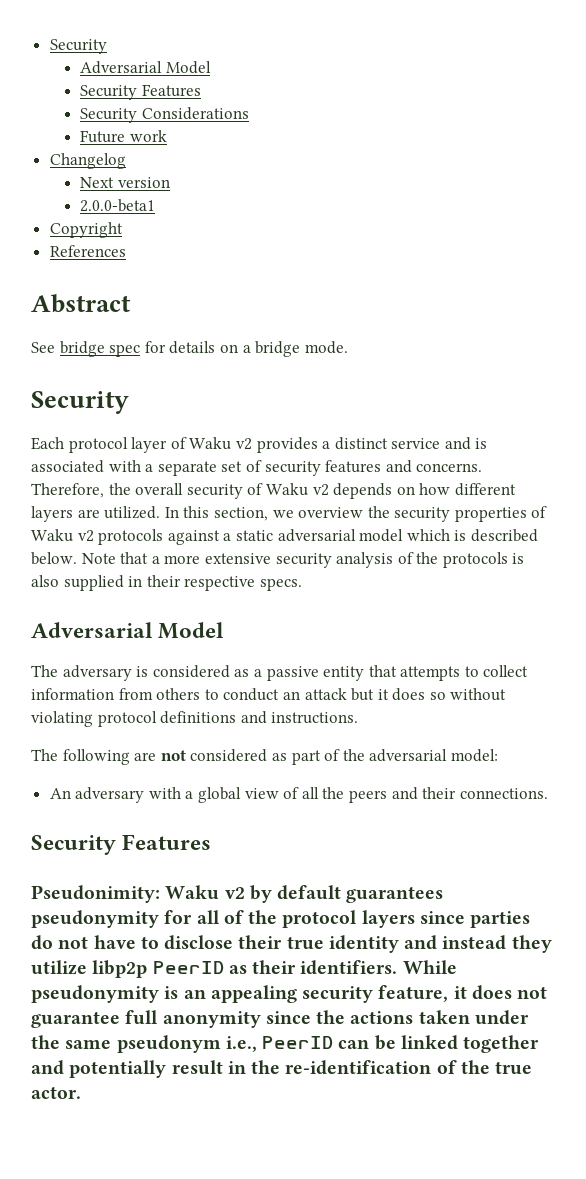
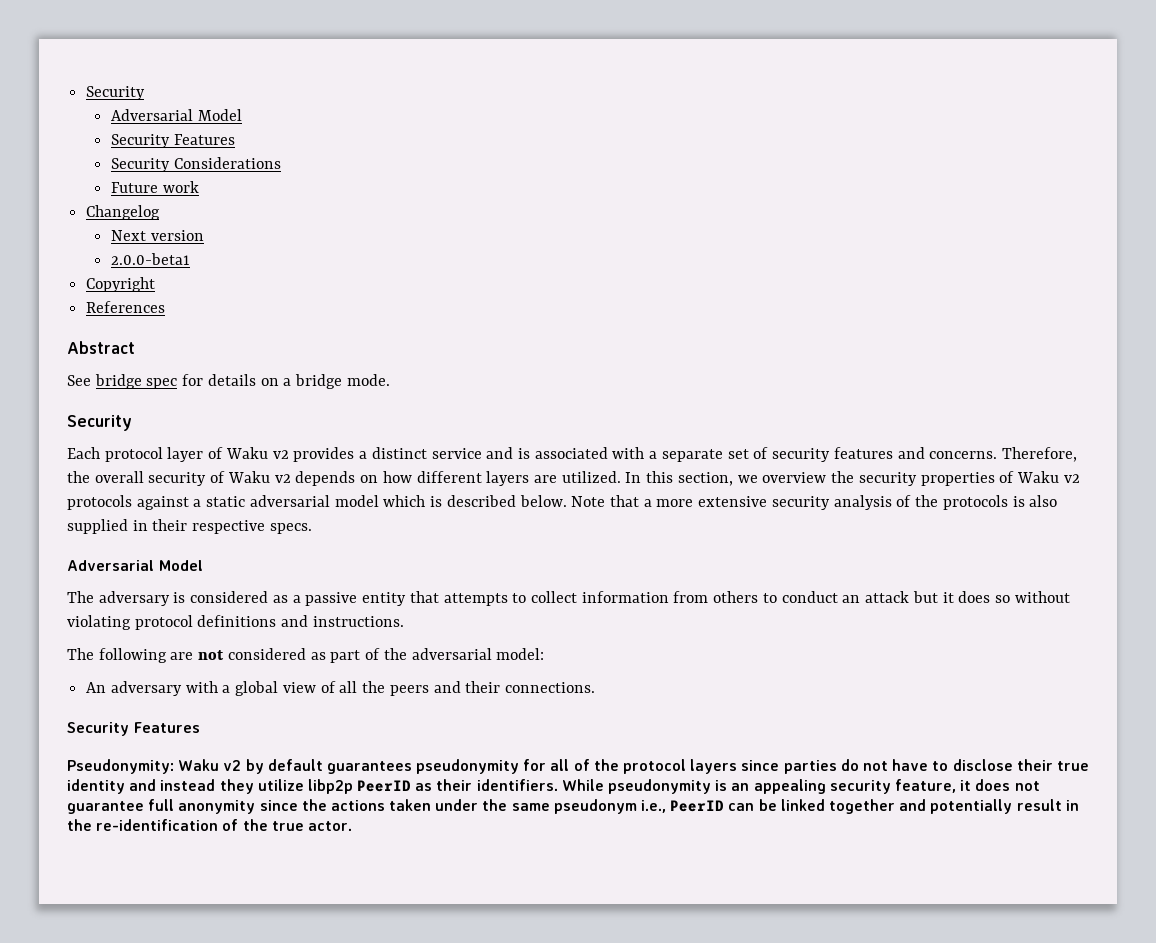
- Pseudonimity: Waku v2 by default guarantees pseudonymity for all of the protocol layers since parties do not have to disclose their true identity and instead they utilize libp2p PeerID as their identifiers.
+ Pseudonymity: Waku v2 by default guarantees pseudonymity for all of the protocol layers since parties do not have to disclose their true identity and instead they utilize libp2p PeerID as their identifiers.

